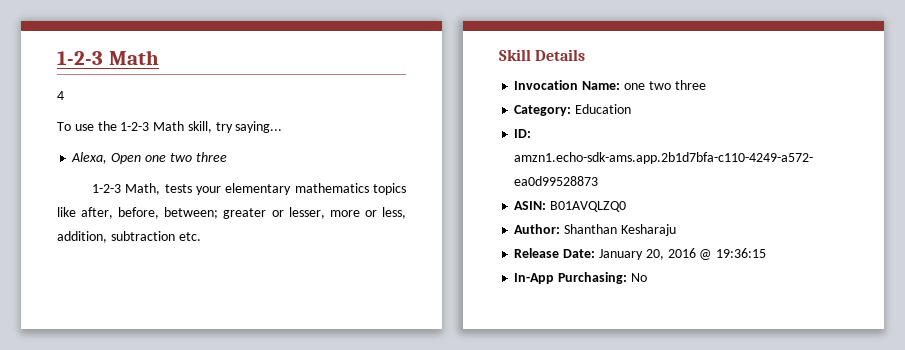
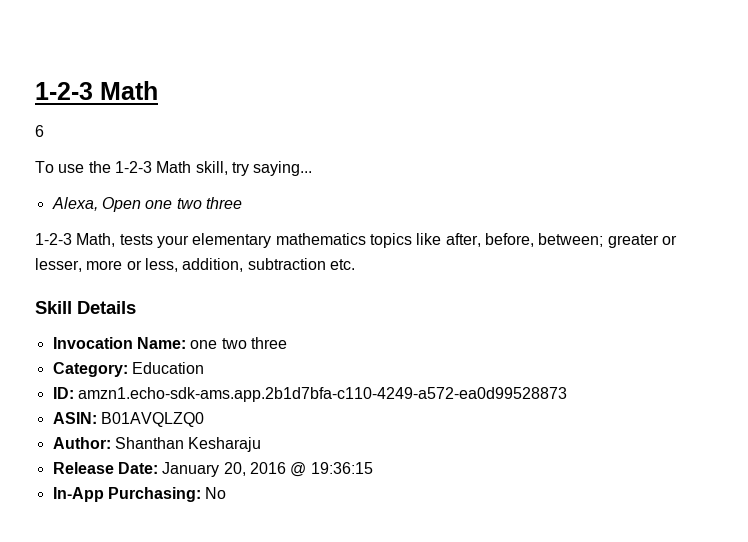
- 4
+ 6

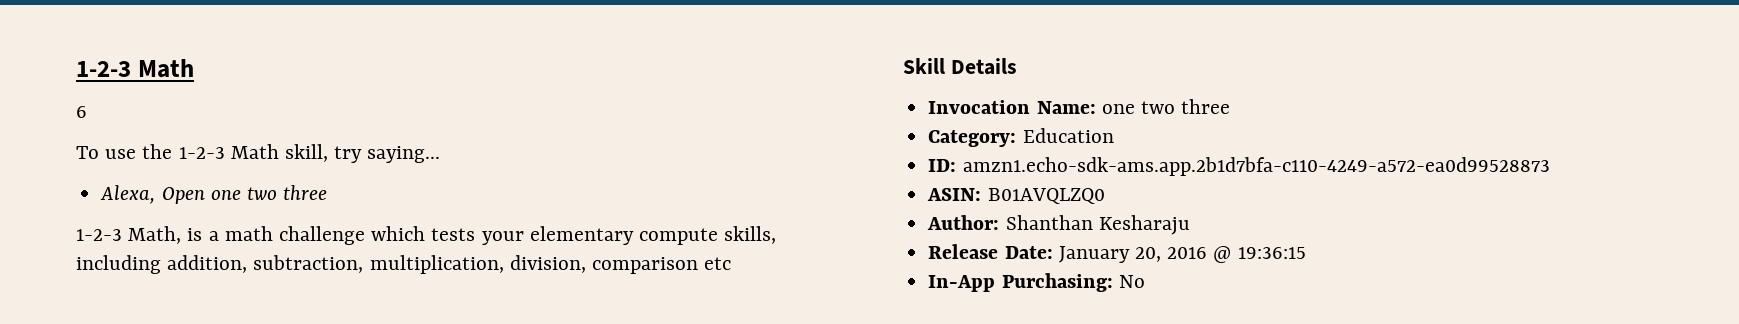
- 1-2-3 Math, tests your elementary mathematics topics like after, before, between; greater or lesser, more or less, addition, subtraction etc.
+ 1-2-3 Math, is a math challenge which tests your elementary compute skills, including addition, subtraction, multiplication, division, comparison etc

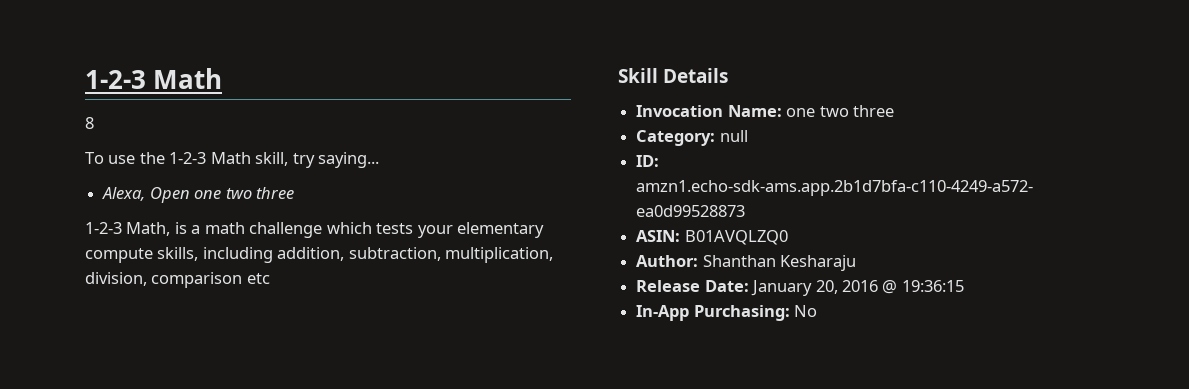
- 6
+ 8
- Category: Education
+ Category: null

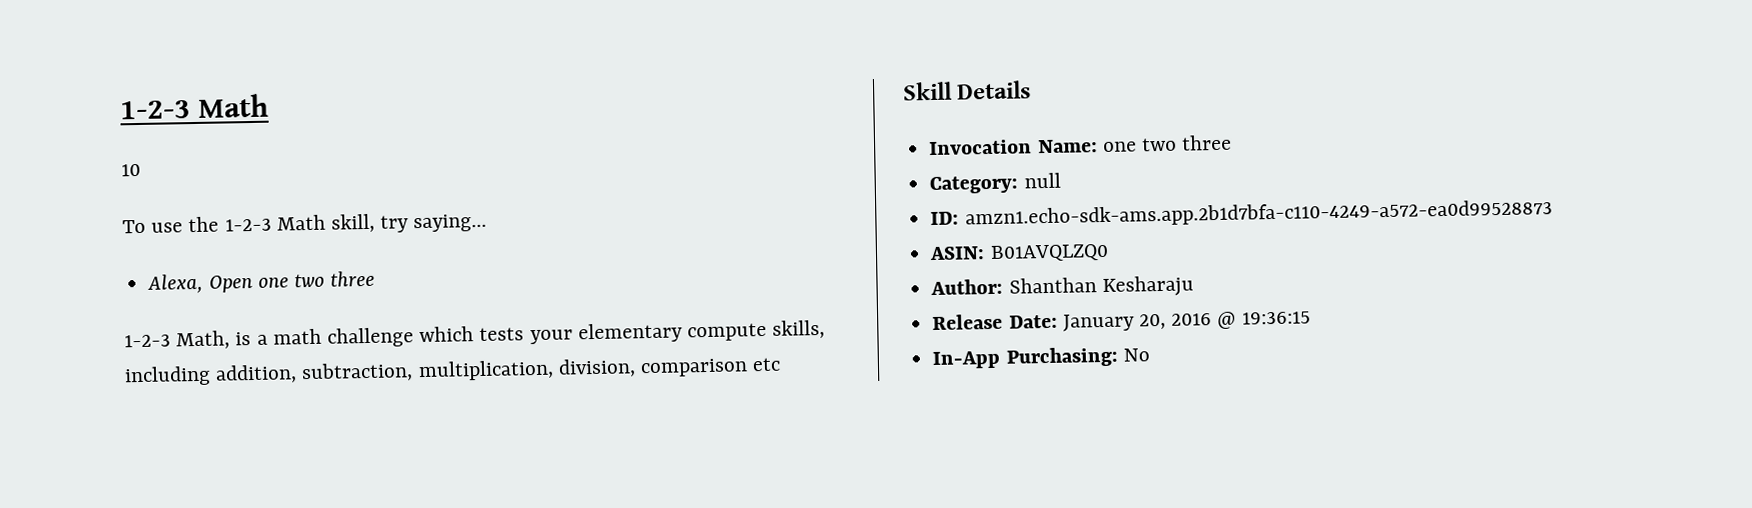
- 8
+ 10

